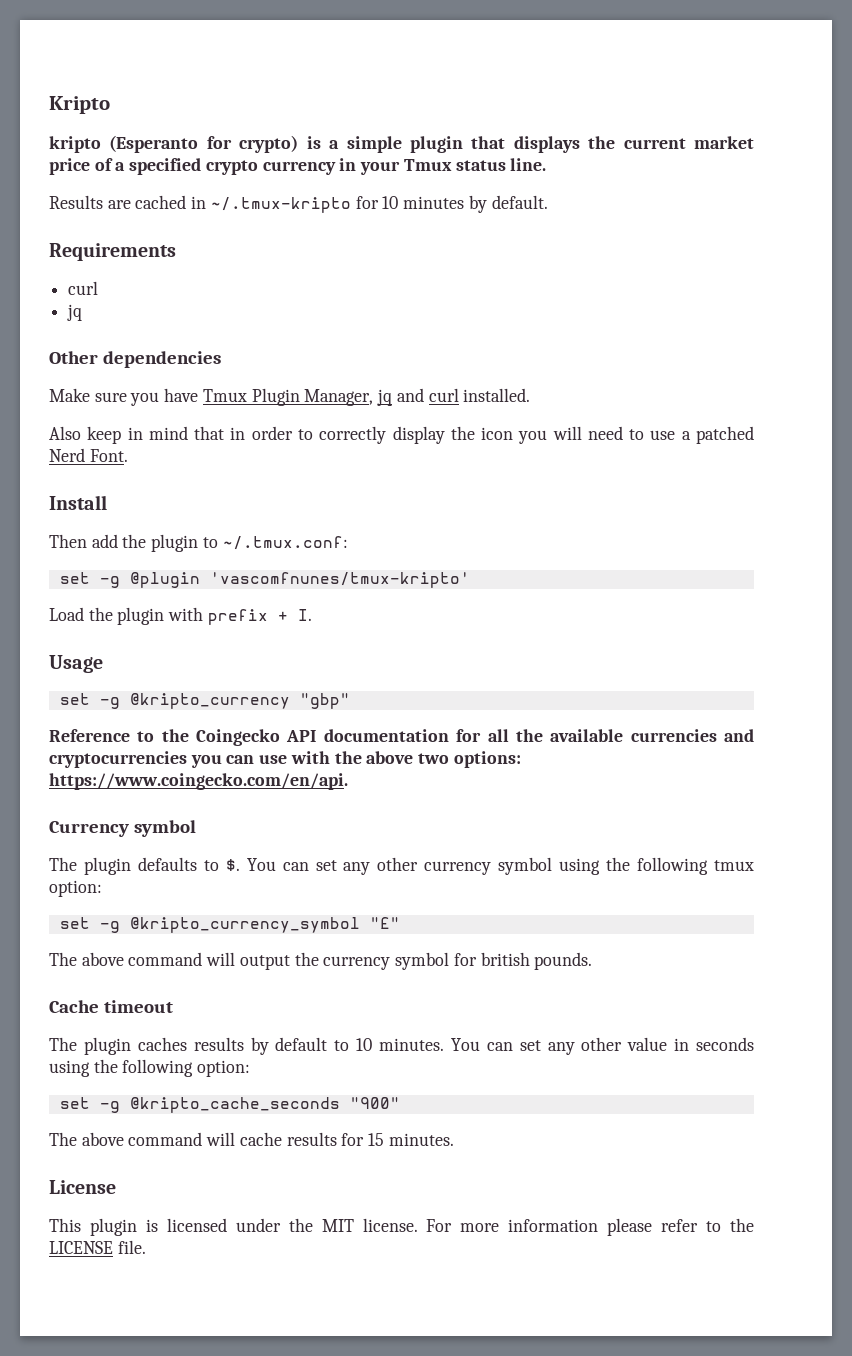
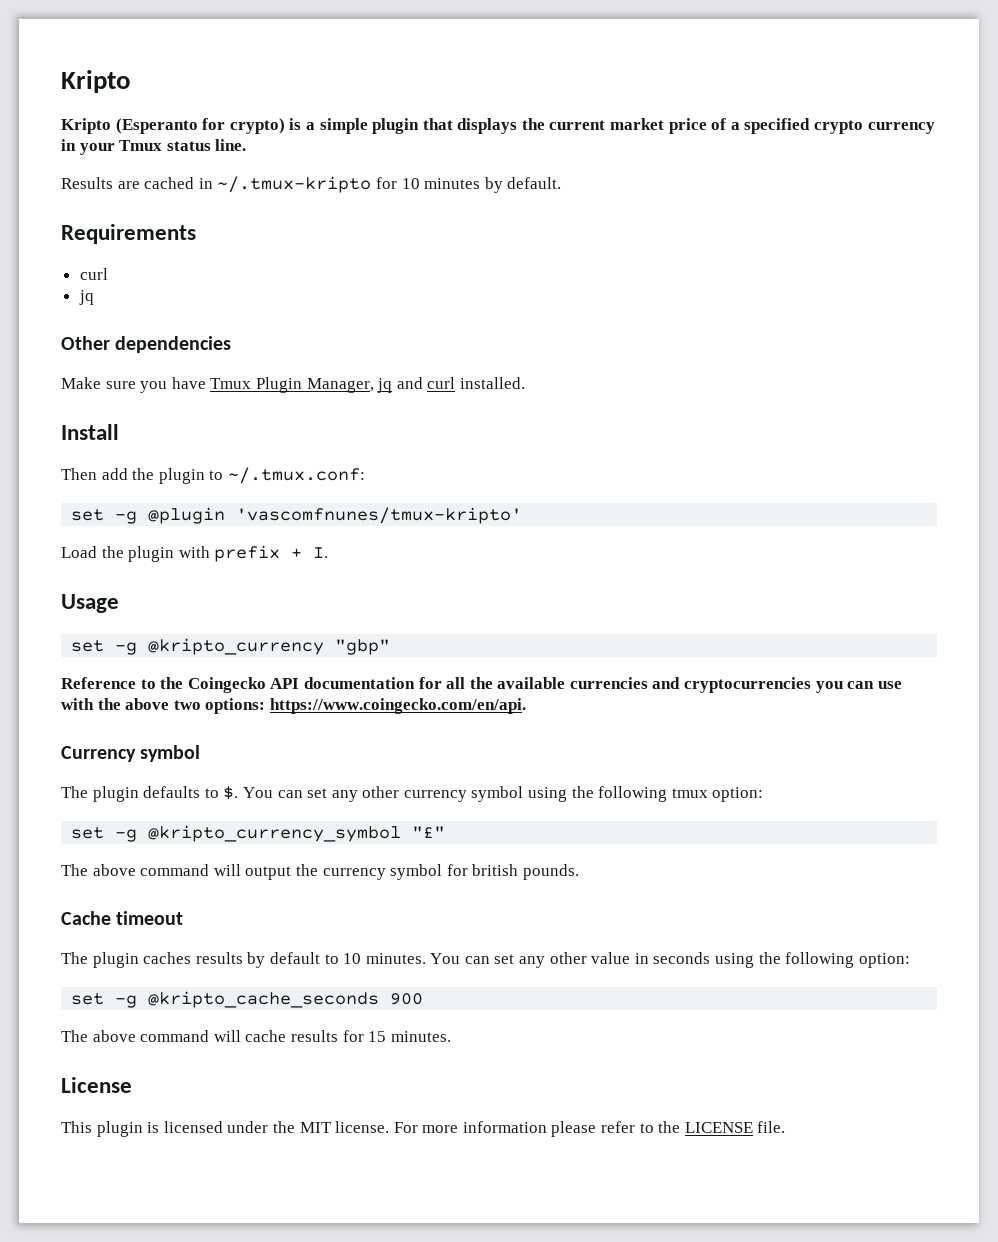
- kripto (Esperanto for crypto) is a simple plugin that displays the current market price of a specified crypto currency in your Tmux status line.
+ Kripto (Esperanto for crypto) is a simple plugin that displays the current market price of a specified crypto currency in your Tmux status line.
- Also keep in mind that in order to correctly display the icon you will need to use a patched Nerd Font.
- set -g @kripto_cache_seconds "900"
+ set -g @kripto_cache_seconds 900

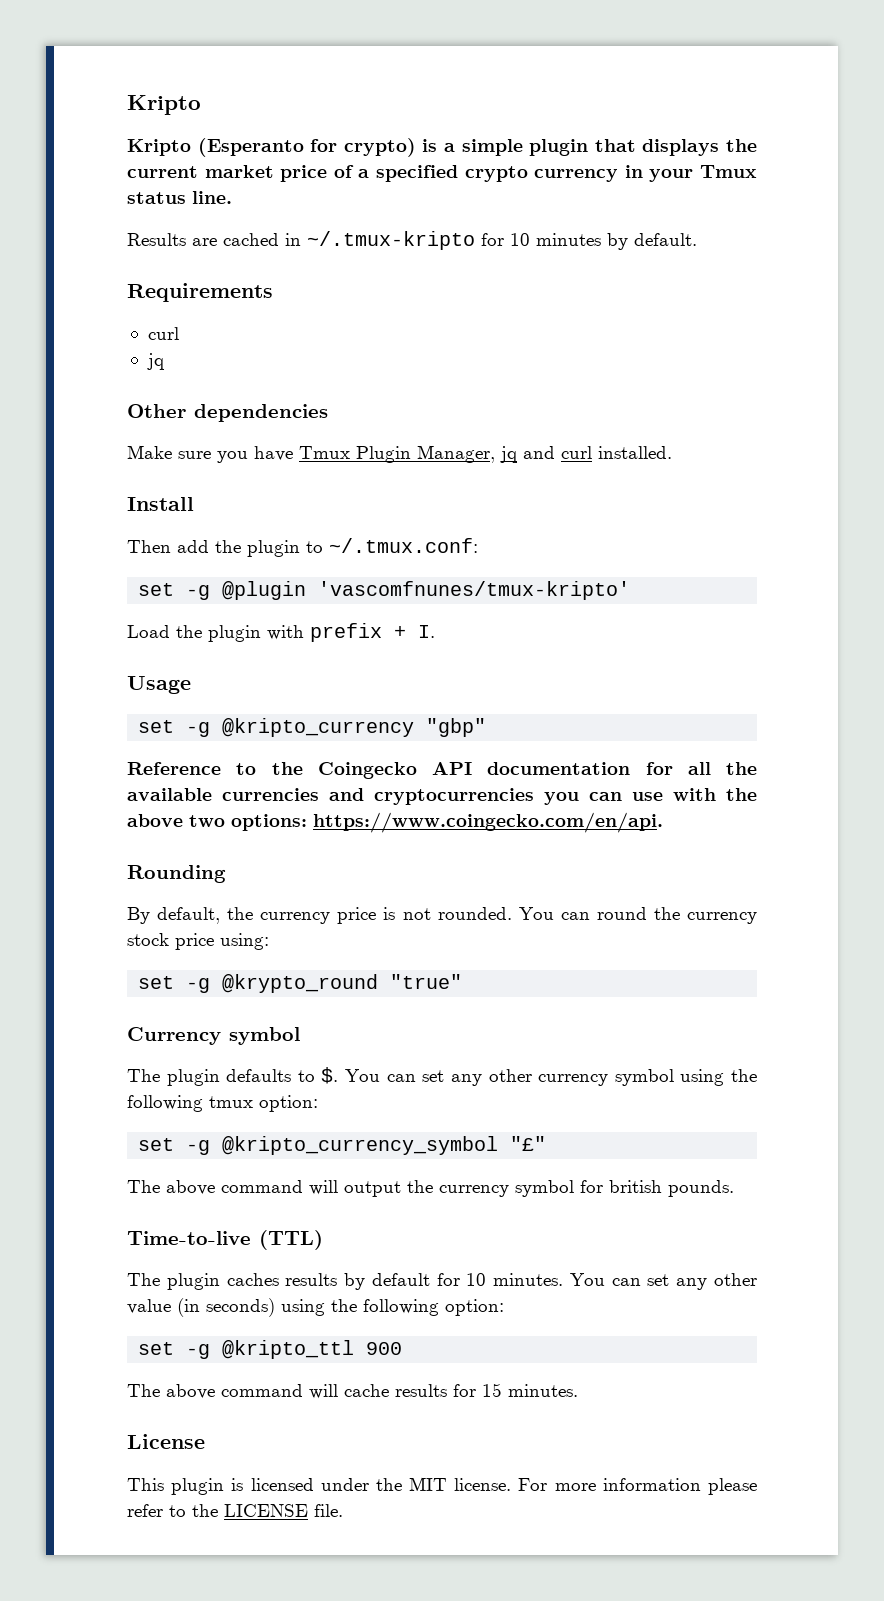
+ Rounding
+ By default, the currency price is not rounded. You can round the currency stock price using:
+ set -g @krypto_round "true"
- Cache timeout
+ Time-to-live (TTL)
- The plugin caches results by default to 10 minutes.
+ The plugin caches results by default for 10 minutes.
- You can set any other value in seconds using the following option:
+ You can set any other value (in seconds) using the following option:
- set -g @kripto_cache_seconds 900
+ set -g @kripto_ttl 900

